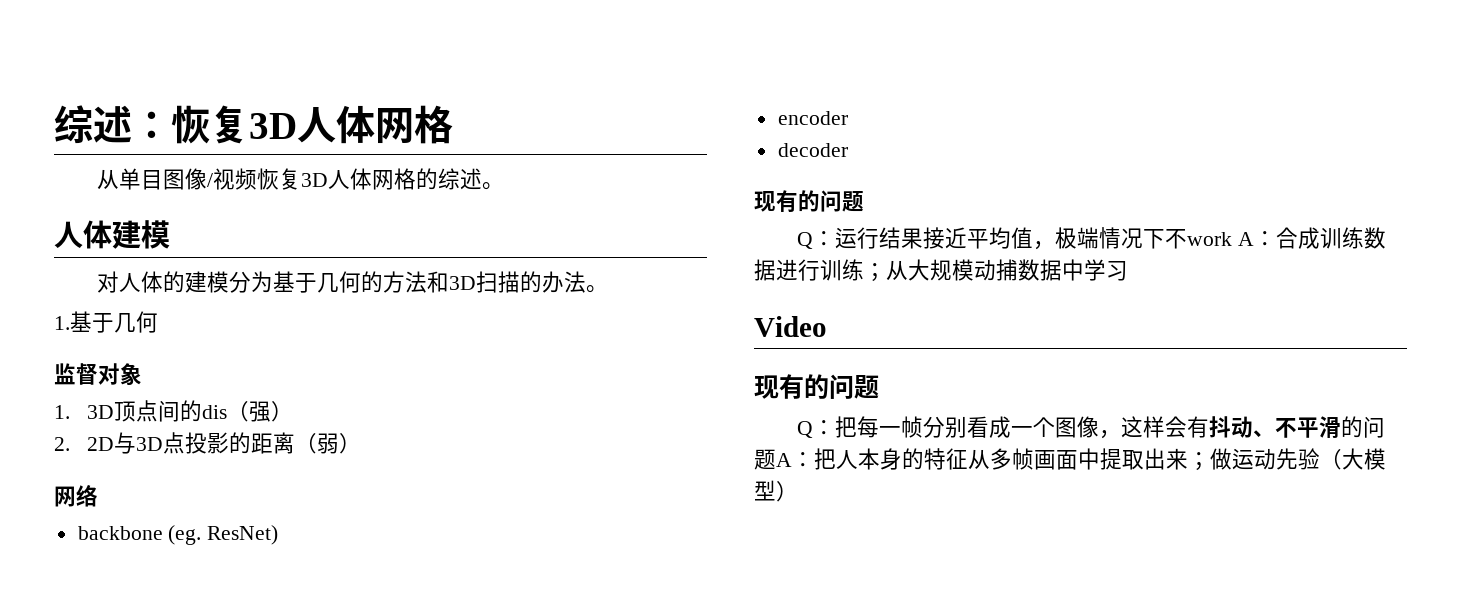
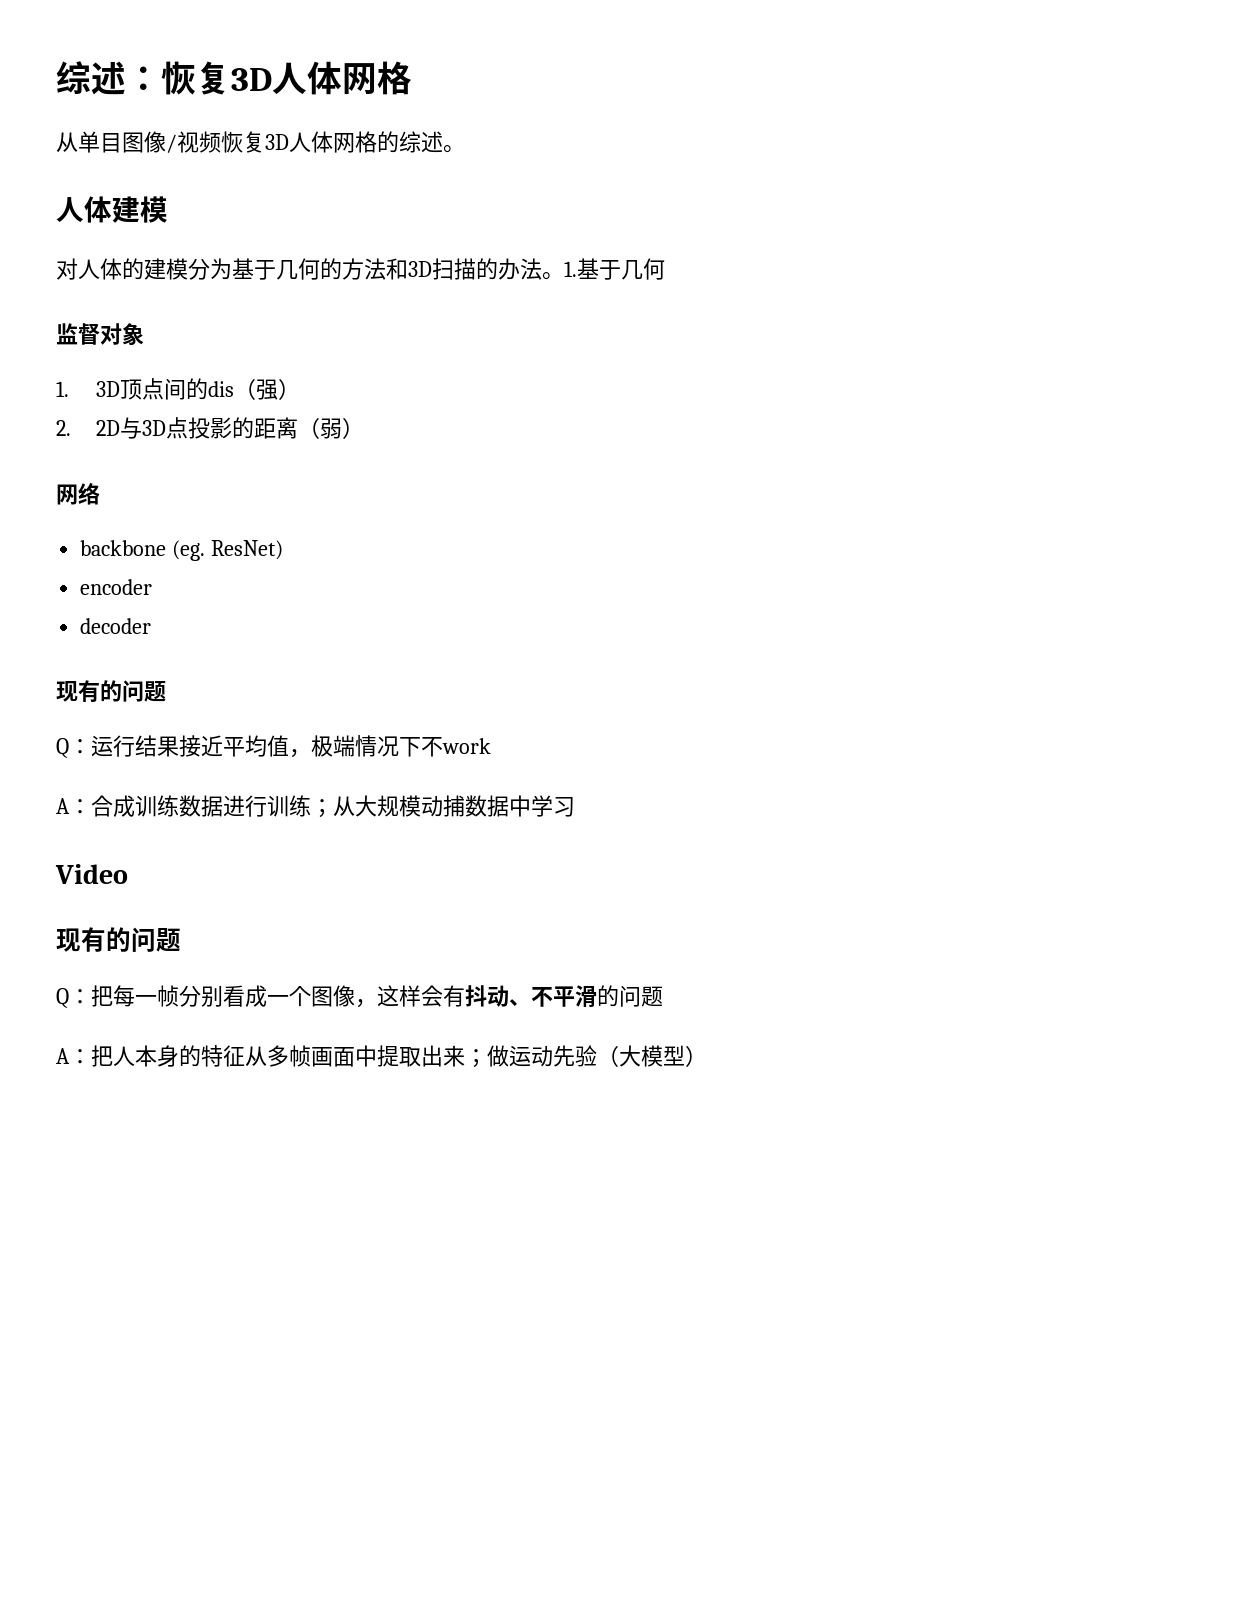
- 对人体的建模分为基于几何的方法和3D扫描的办法。
- 1.基于几何
+ 对人体的建模分为基于几何的方法和3D扫描的办法。1.基于几何
- Q：运行结果接近平均值，极端情况下不work A：合成训练数据进行训练；从大规模动捕数据中学习
+ Q：运行结果接近平均值，极端情况下不work
+ A：合成训练数据进行训练；从大规模动捕数据中学习
- Q：把每一帧分别看成一个图像，这样会有抖动、不平滑的问题A：把人本身的特征从多帧画面中提取出来；做运动先验（大模型）
+ Q：把每一帧分别看成一个图像，这样会有抖动、不平滑的问题
+ A：把人本身的特征从多帧画面中提取出来；做运动先验（大模型）

